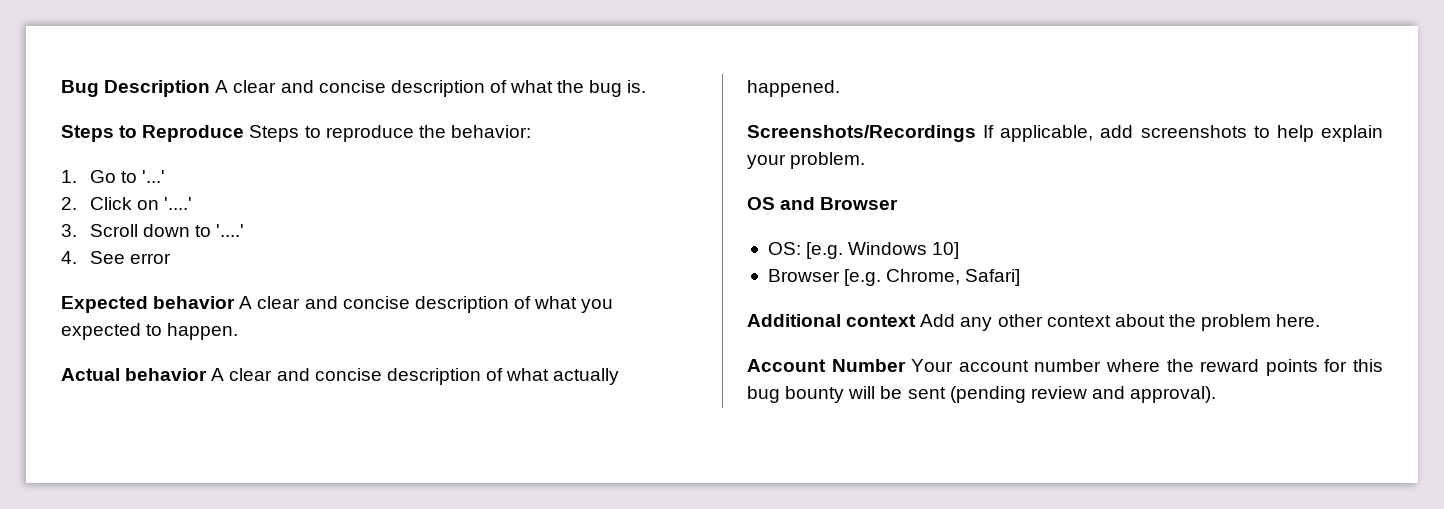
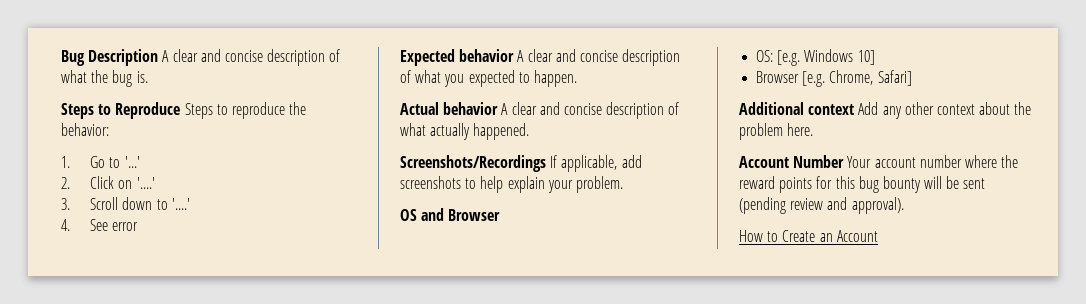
+ How to Create an Account

